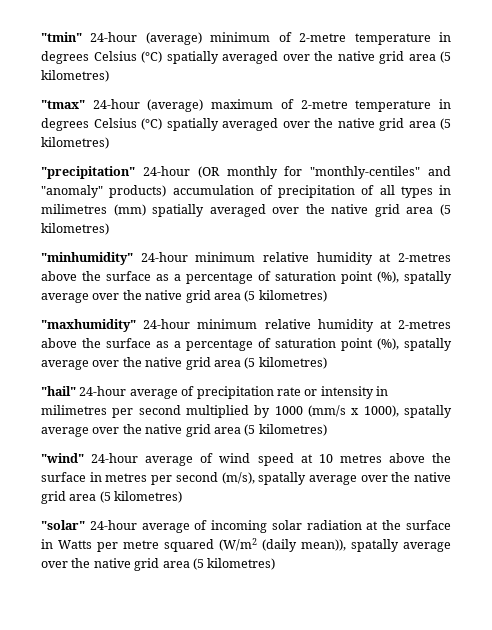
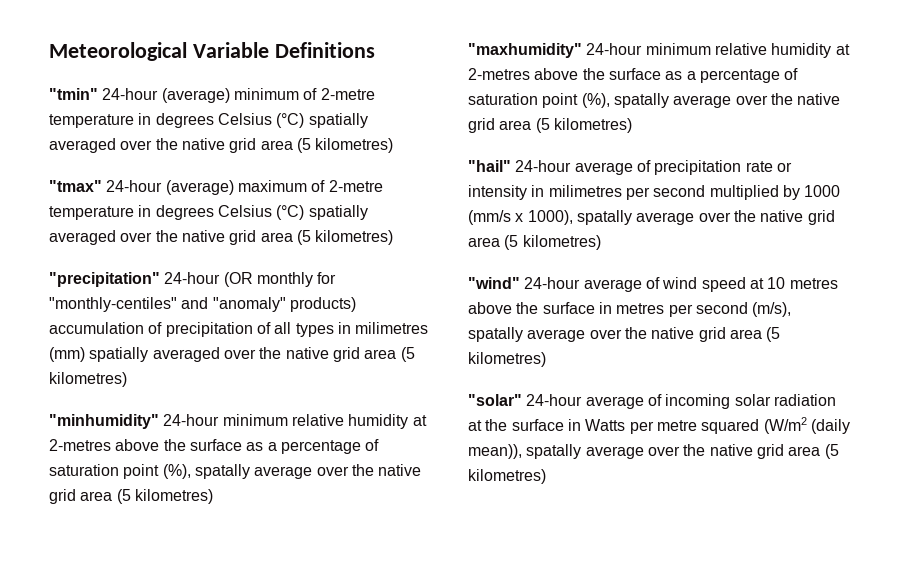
+ Meteorological Variable Definitions

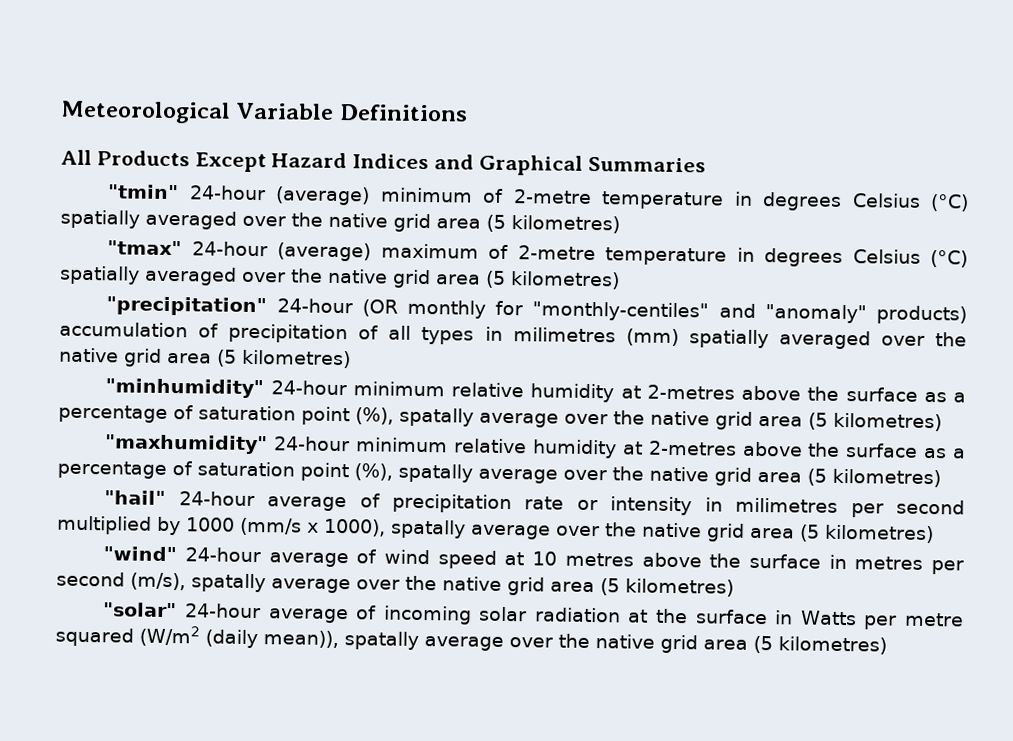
+ All Products Except Hazard Indices and Graphical Summaries

